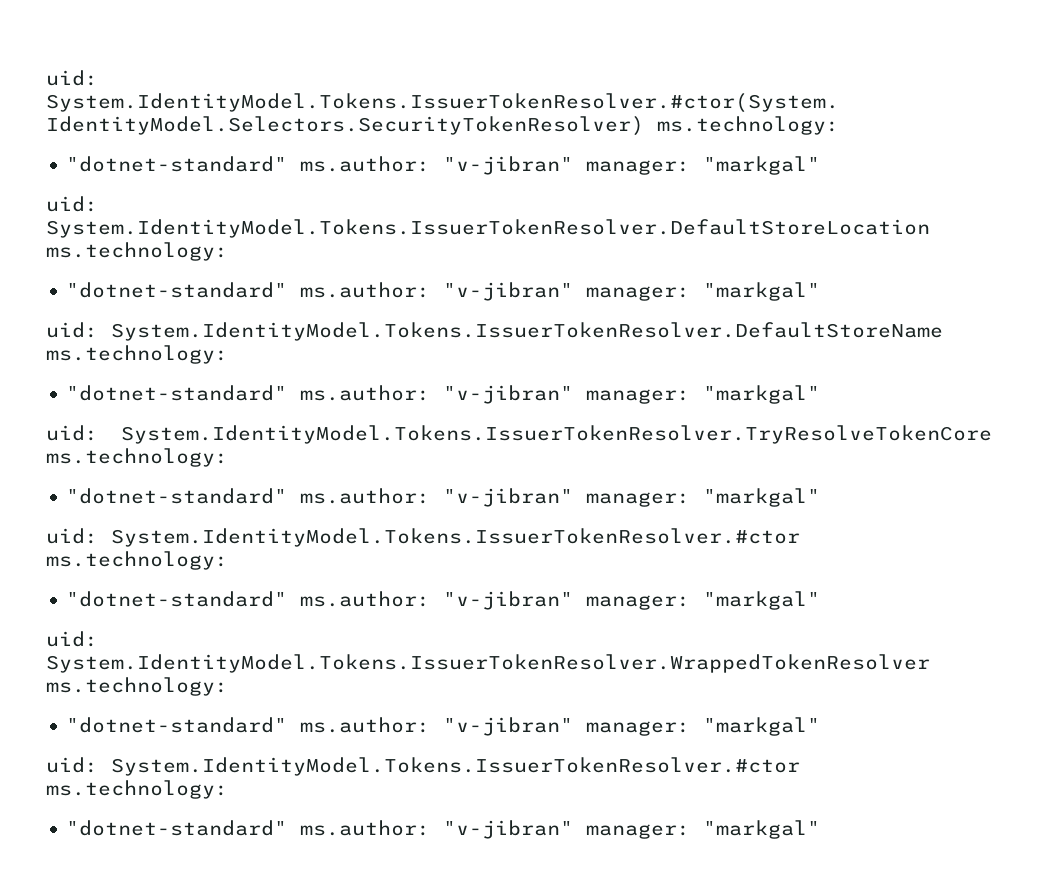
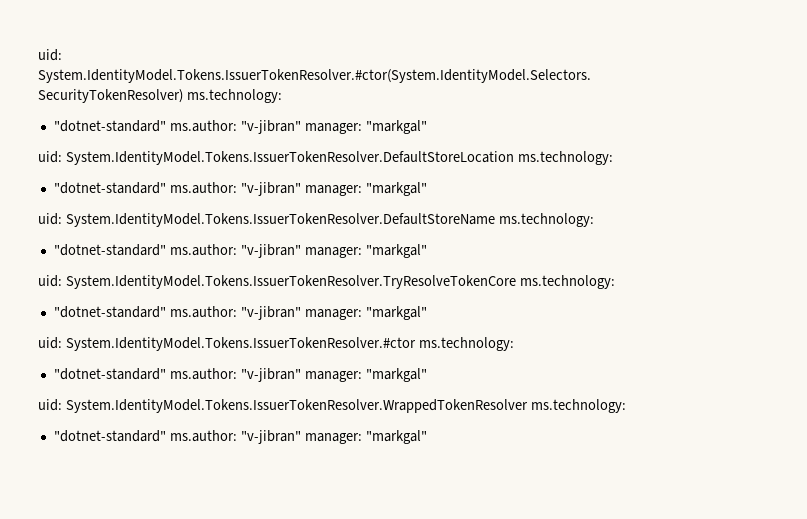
  uid: System.IdentityModel.Tokens.IssuerTokenResolver.WrappedTokenResolver ms.technology:
- "dotnet-standard" ms.author: "v-jibran" manager: "markgal"
- uid: System.IdentityModel.Tokens.IssuerTokenResolver.#ctor ms.technology:

